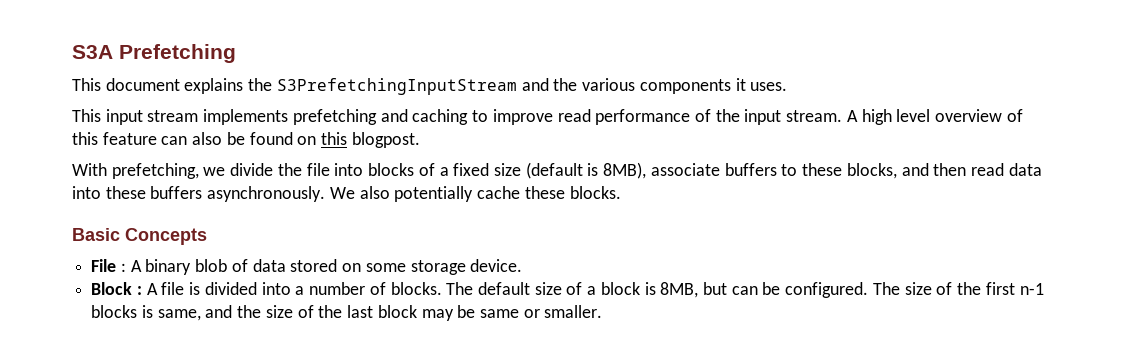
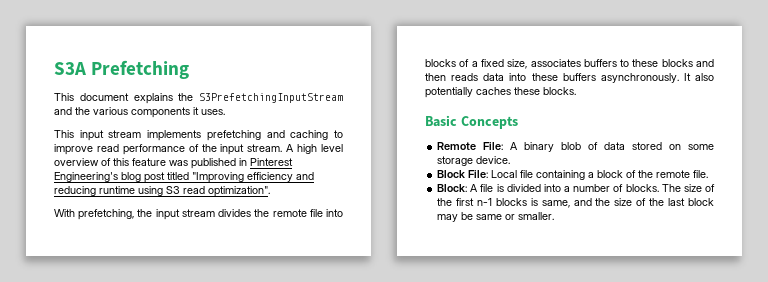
- A high level overview of this feature can also be found on this blogpost.
- With prefetching, we divide the file into blocks of a fixed size (default is 8MB), associate buffers to these blocks, and then read data into these buffers asynchronously.
+ A high level overview of this feature was published in Pinterest Engineering's blog post titled "Improving efficiency and reducing runtime using S3 read optimization".
+ With prefetching, the input stream divides the remote file into blocks of a fixed size, associates buffers to these blocks and then reads data into these buffers asynchronously.
- We also potentially cache these blocks.
+ It also potentially caches these blocks.
- File : A binary blob of data stored on some storage device.
+ Remote File: A binary blob of data stored on some storage device.
- Block : A file is divided into a number of blocks.
+ Block File: Local file containing a block of the remote file.
+ Block: A file is divided into a number of blocks.
- The default size of a block is 8MB, but can be configured. The size of the first n-1 blocks is same, and the size of the last block may be same or smaller.
+ The size of the first n-1 blocks is same, and the size of the last block may be same or smaller.

